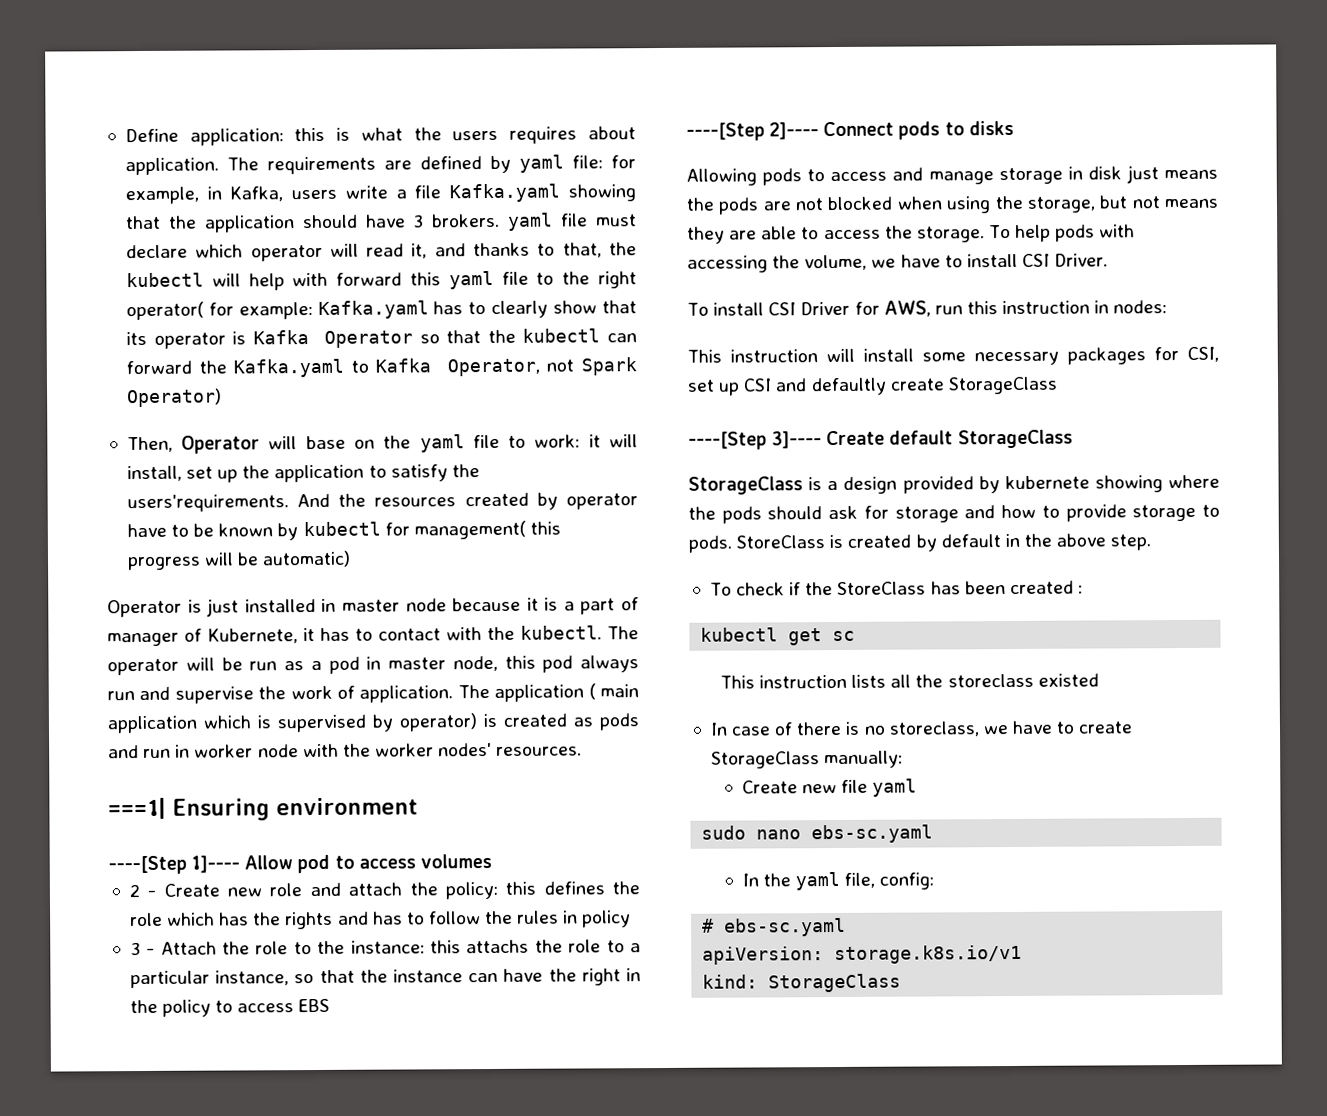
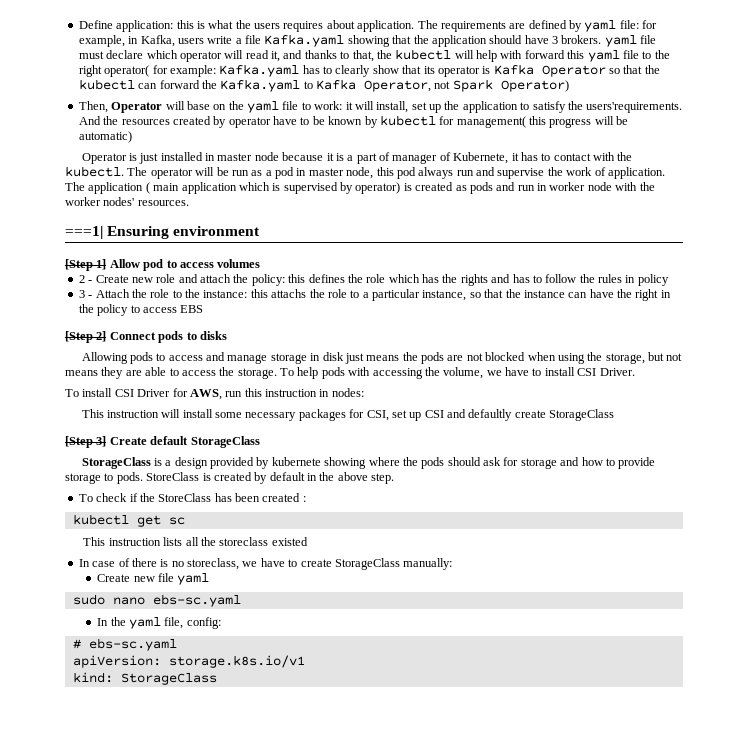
- ----[Step 1]---- Allow pod to access volumes
+ [Step 1] Allow pod to access volumes
- ----[Step 2]---- Connect pods to disks
+ [Step 2] Connect pods to disks
- ----[Step 3]---- Create default StorageClass
+ [Step 3] Create default StorageClass

